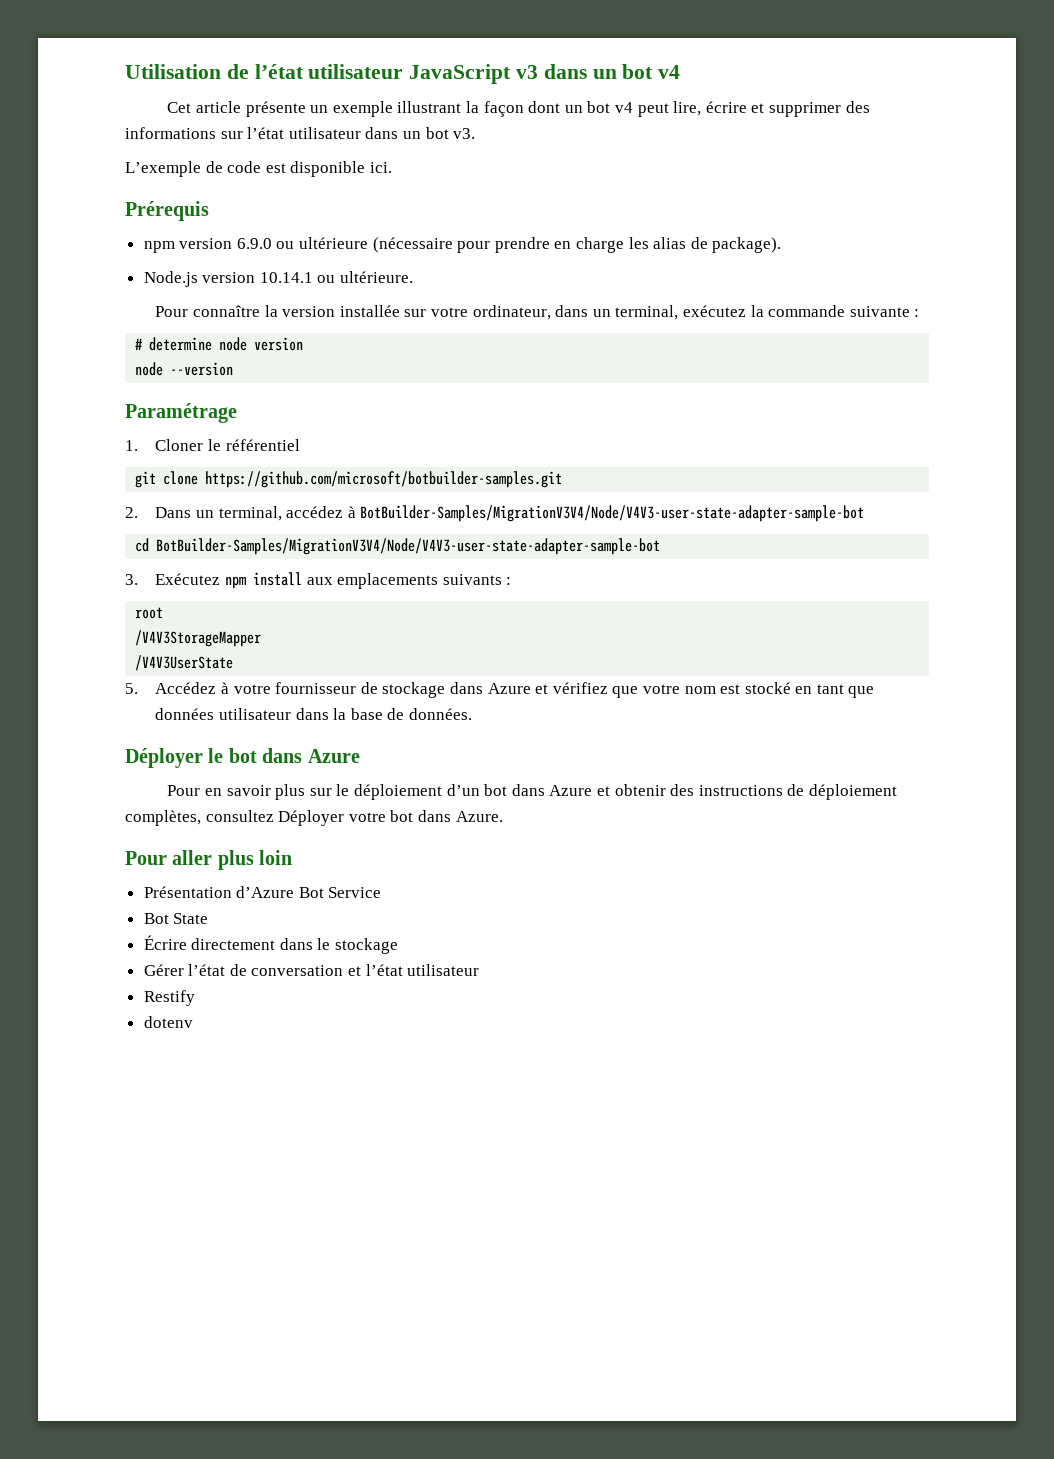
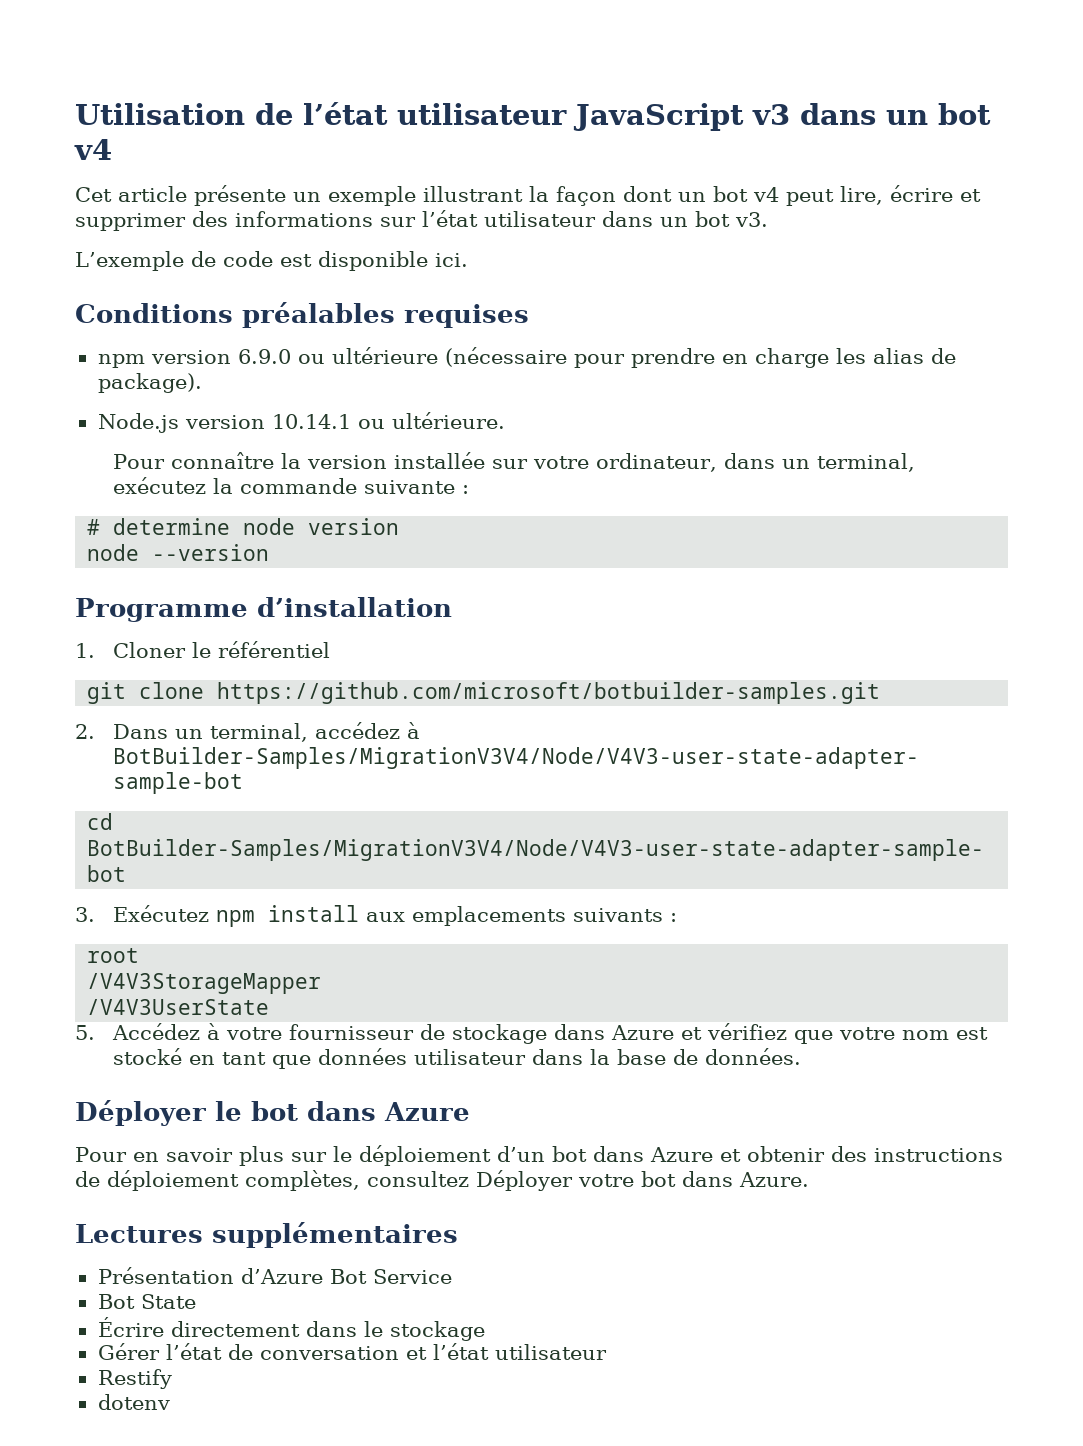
- Prérequis
+ Conditions préalables requises
- Paramétrage
+ Programme d’installation
- Pour aller plus loin
+ Lectures supplémentaires

